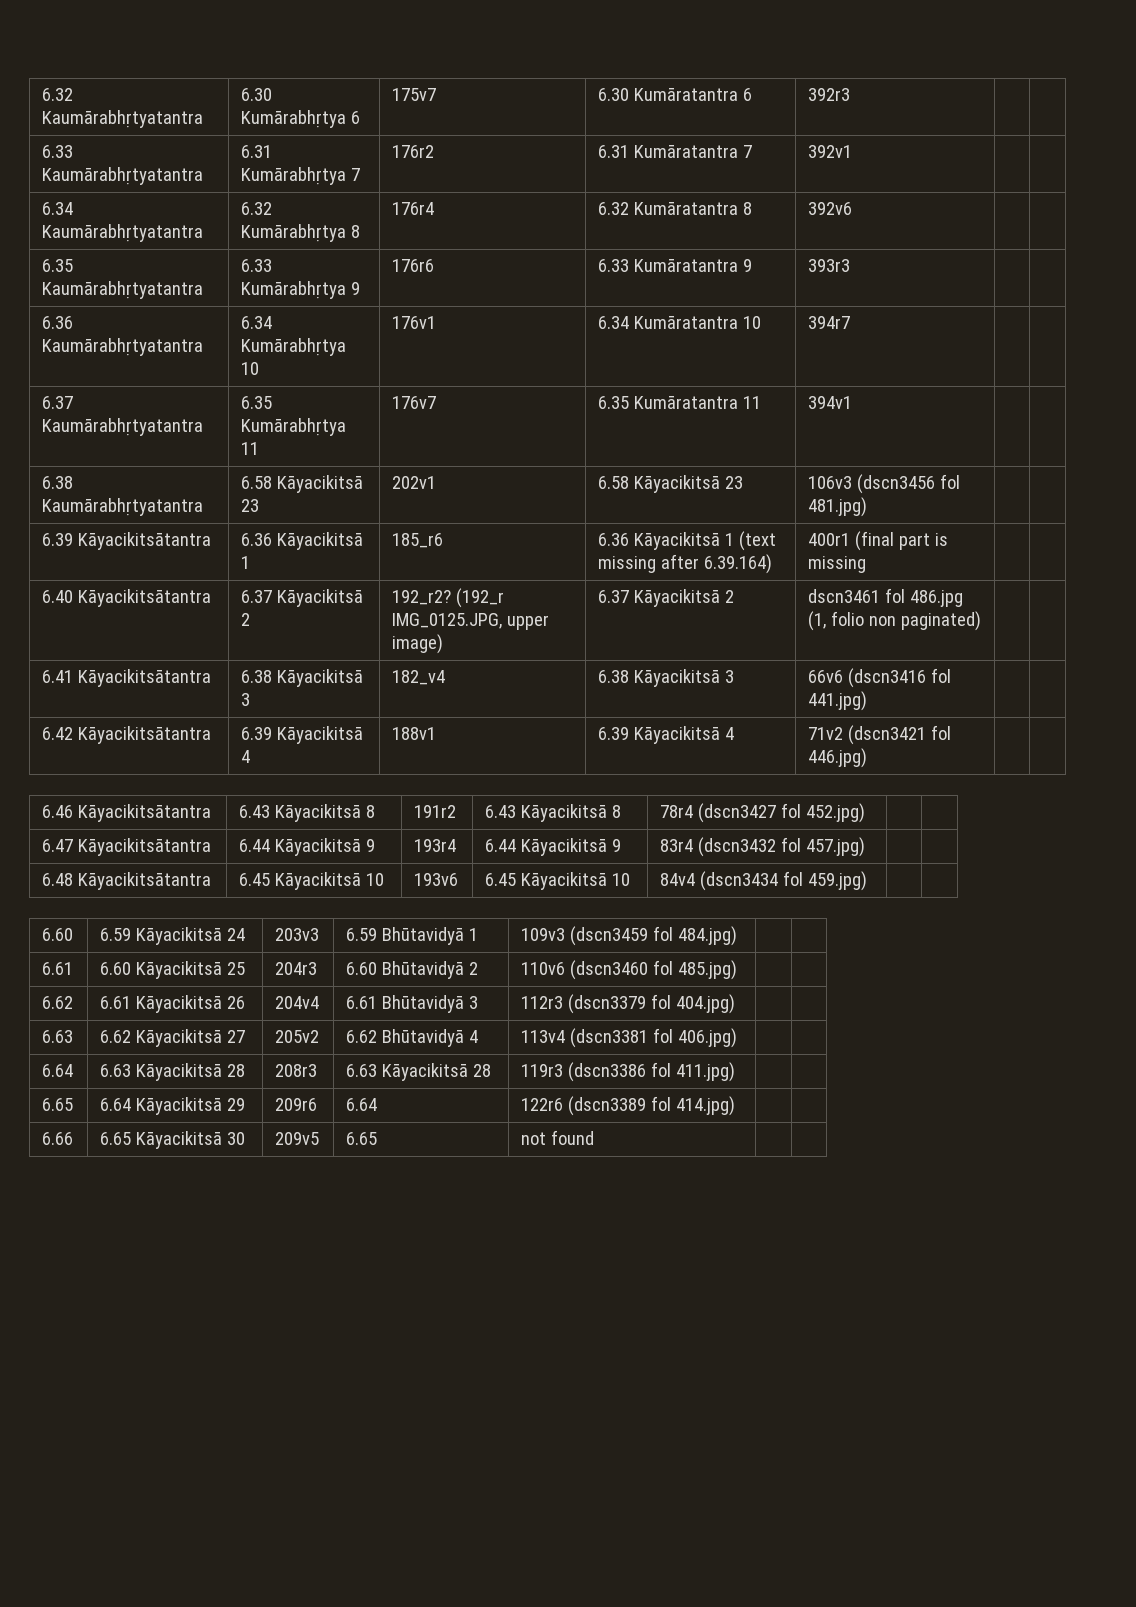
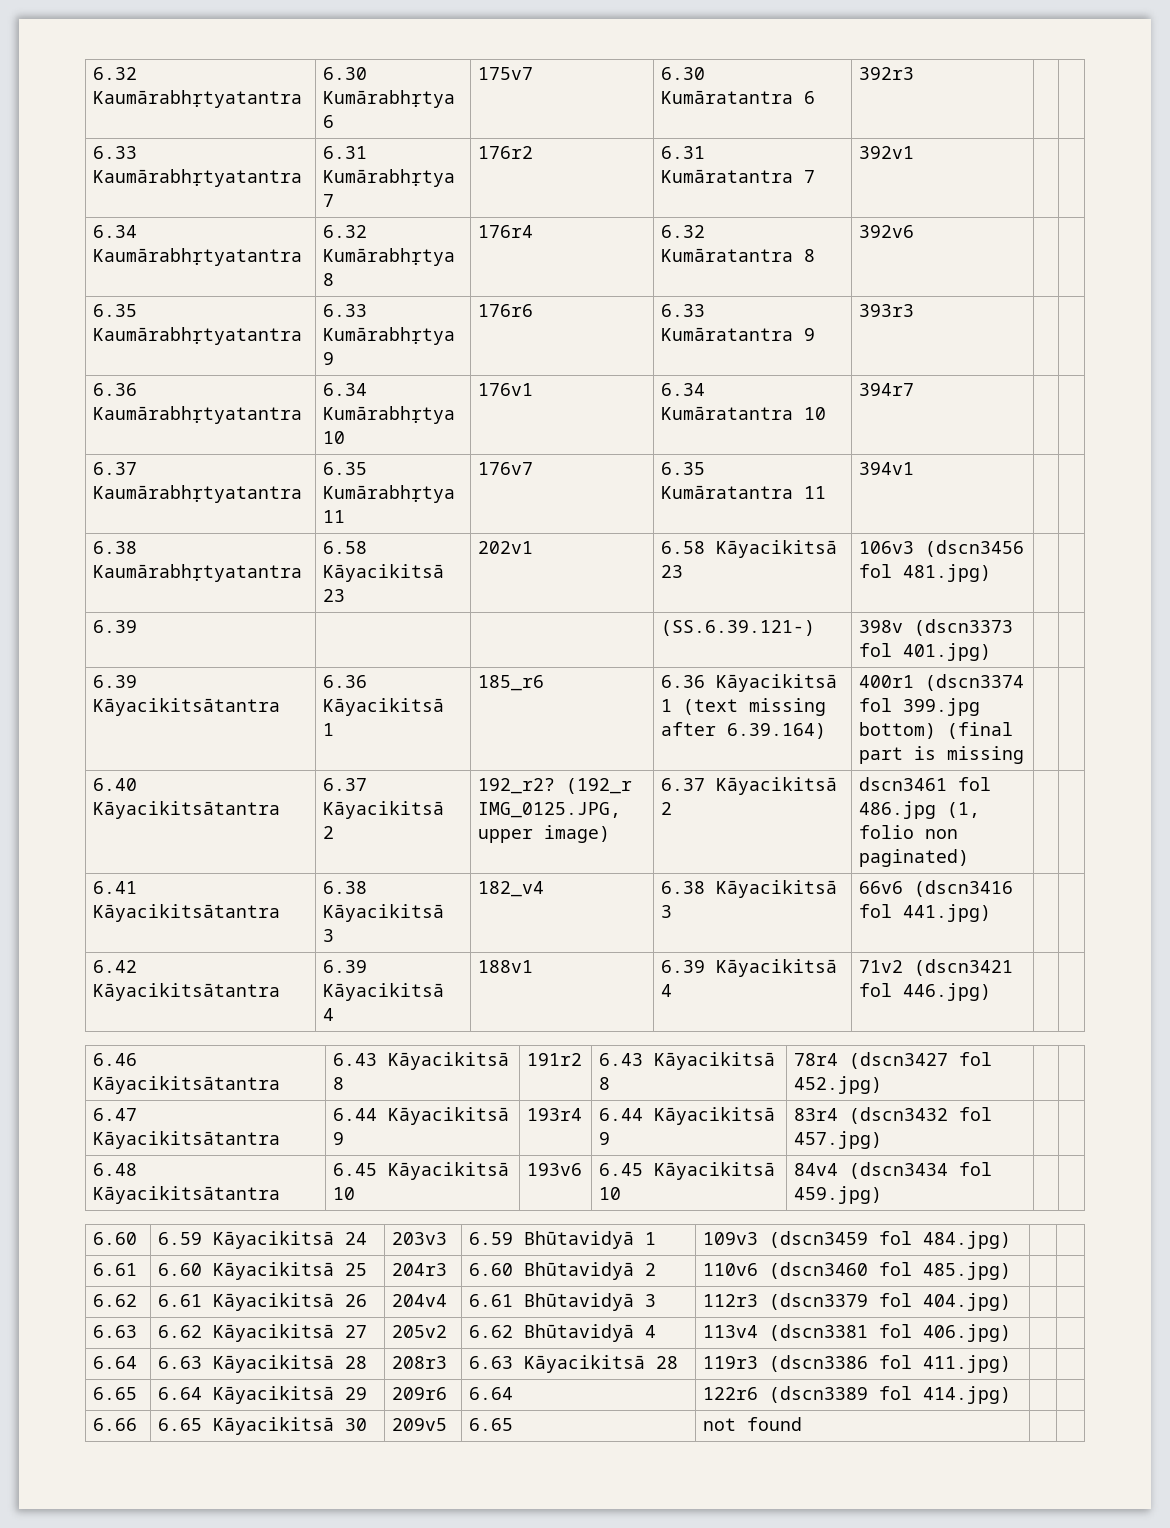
+ 6.39 | | | (SS.6.39.121-) | 398v (dscn3373 fol 401.jpg) | |
- 6.39 Kāyacikitsātantra | 6.36 Kāyacikitsā 1 | 185_r6 | 6.36 Kāyacikitsā 1 (text missing after 6.39.164) | 400r1 (final part is missing | |
+ 6.39 Kāyacikitsātantra | 6.36 Kāyacikitsā 1 | 185_r6 | 6.36 Kāyacikitsā 1 (text missing after 6.39.164) | 400r1 (dscn3374 fol 399.jpg bottom) (final part is missing | |

